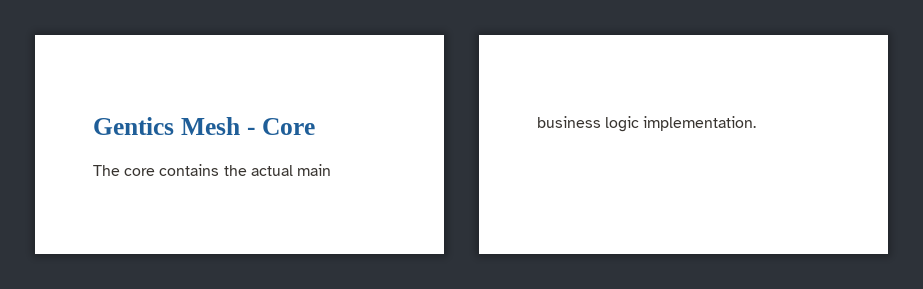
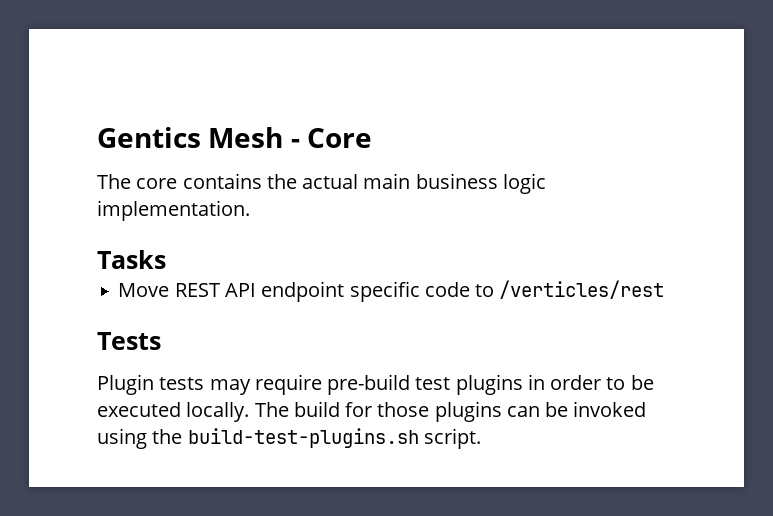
+ Tasks
+ Move REST API endpoint specific code to /verticles/rest
+ Tests
+ Plugin tests may require pre-build test plugins in order to be executed locally. The build for those plugins can be invoked using the build-test-plugins.sh script.

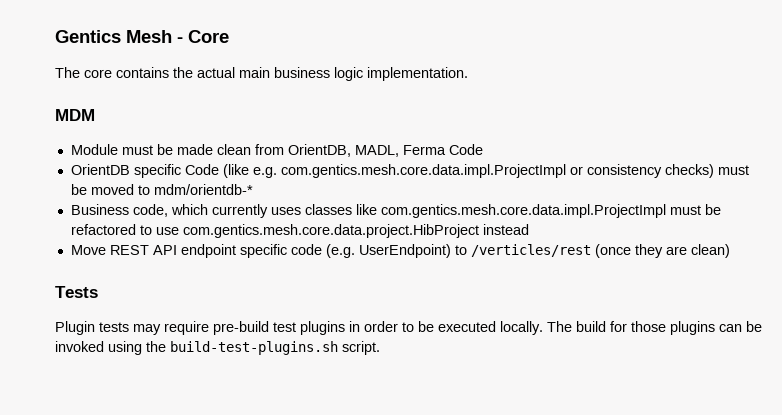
- Tasks
+ MDM
+ Module must be made clean from OrientDB, MADL, Ferma Code
+ OrientDB specific Code (like e.g. com.gentics.mesh.core.data.impl.ProjectImpl or consistency checks) must be moved to mdm/orientdb-*
+ Business code, which currently uses classes like com.gentics.mesh.core.data.impl.ProjectImpl must be refactored to use com.gentics.mesh.core.data.project.HibProject instead
- Move REST API endpoint specific code to /verticles/rest
+ Move REST API endpoint specific code (e.g. UserEndpoint) to /verticles/rest (once they are clean)

